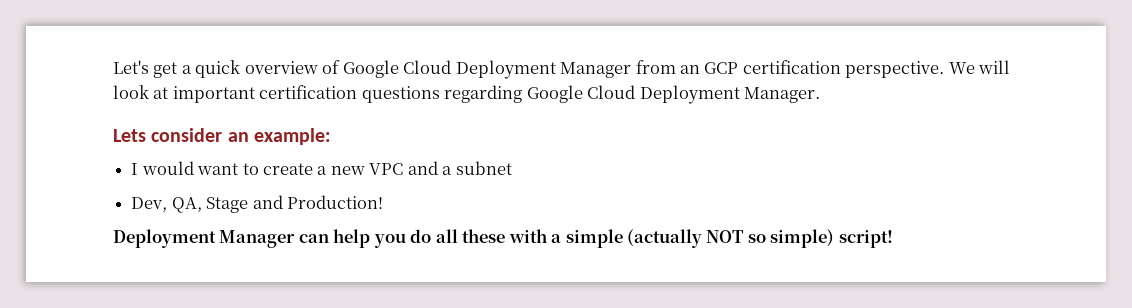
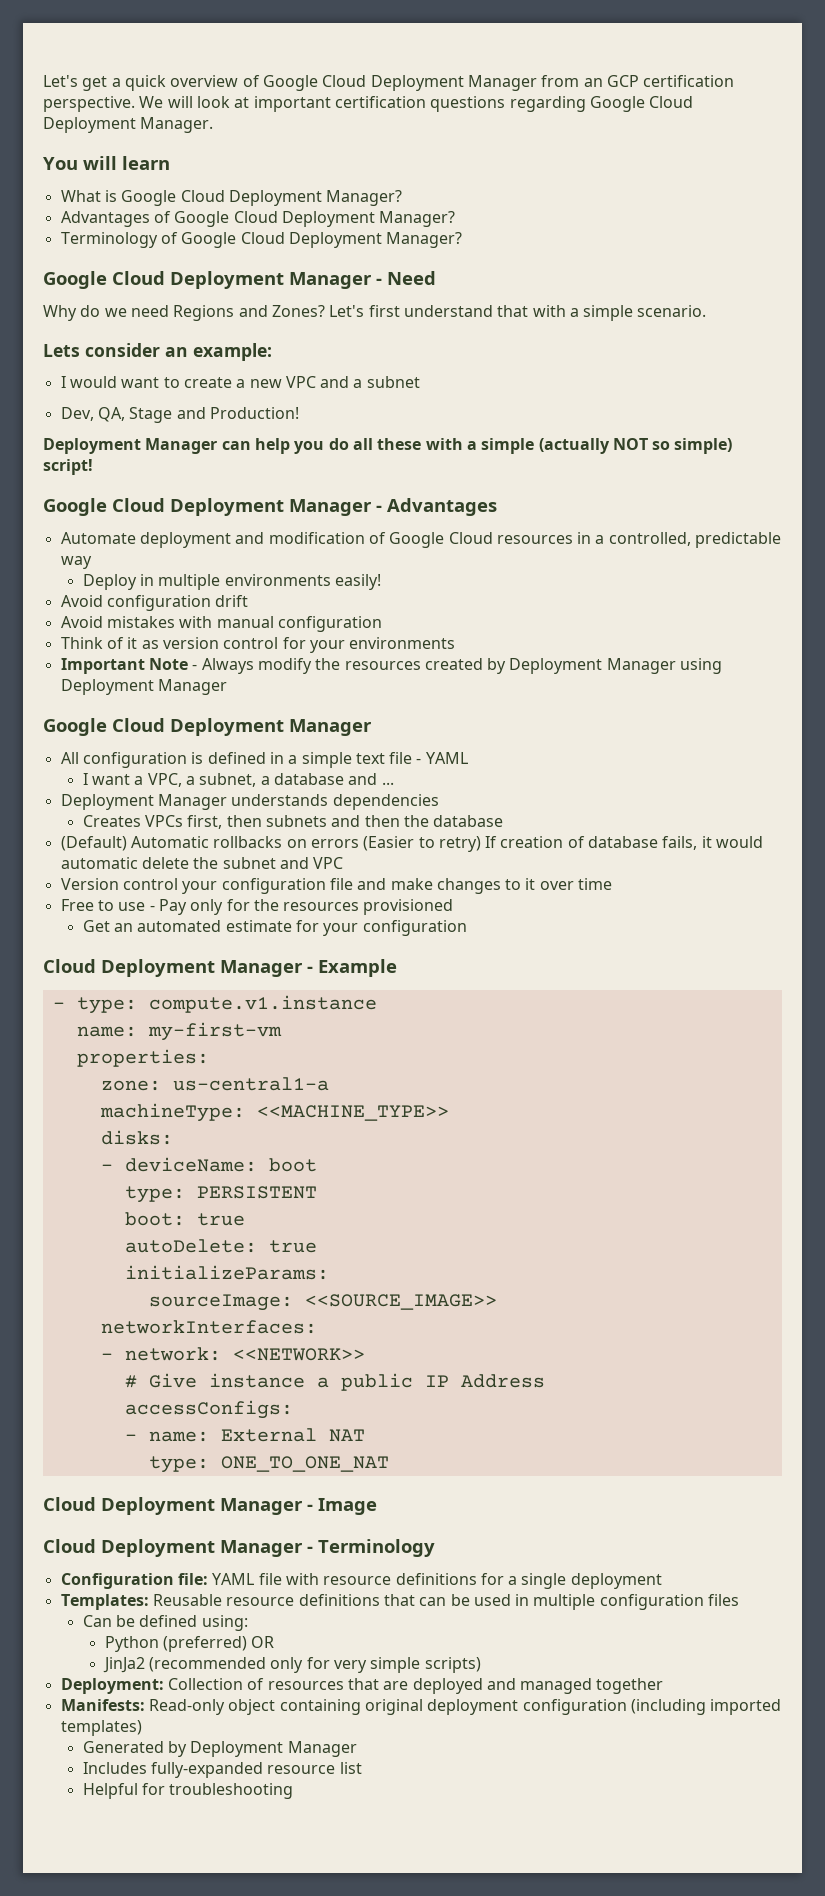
+ You will learn
+ What is Google Cloud Deployment Manager?
+ Advantages of Google Cloud Deployment Manager?
+ Terminology of Google Cloud Deployment Manager?
+ Google Cloud Deployment Manager - Need
+ Why do we need Regions and Zones? Let's first understand that with a simple scenario.
+ Google Cloud Deployment Manager - Advantages
+ Automate deployment and modification of Google Cloud resources in a controlled, predictable way
+ Deploy in multiple environments easily!
+ Avoid configuration drift
+ Avoid mistakes with manual configuration
+ Think of it as version control for your environments
+ Important Note - Always modify the resources created by Deployment Manager using Deployment Manager
+ Google Cloud Deployment Manager
+ All configuration is defined in a simple text file - YAML
+ I want a VPC, a subnet, a database and ...
+ Deployment Manager understands dependencies
+ Creates VPCs first, then subnets and then the database
+ (Default) Automatic rollbacks on errors (Easier to retry) If creation of database fails, it would automatic delete the subnet and VPC
+ Version control your configuration file and make changes to it over time
+ Free to use - Pay only for the resources provisioned
+ Get an automated estimate for your configuration
+ Cloud Deployment Manager - Example
+ - type: compute.v1.instance
+ name: my-first-vm
+ properties:
+ zone: us-central1-a
+ machineType: <<MACHINE_TYPE>>
+ disks:
+ - deviceName: boot
+ type: PERSISTENT
+ boot: true
+ autoDelete: true
+ initializeParams:
+ sourceImage: <<SOURCE_IMAGE>>
+ networkInterfaces:
+ - network: <<NETWORK>>
+ # Give instance a public IP Address
+ accessConfigs:
+ - name: External NAT
+ type: ONE_TO_ONE_NAT
+ Cloud Deployment Manager - Image
+ Cloud Deployment Manager - Terminology
+ Configuration file: YAML file with resource definitions for a single deployment
+ Templates: Reusable resource definitions that can be used in multiple configuration files
+ Can be defined using:
+ Python (preferred) OR
+ JinJa2 (recommended only for very simple scripts)
+ Deployment: Collection of resources that are deployed and managed together
+ Manifests: Read-only object containing original deployment configuration (including imported templates)
+ Generated by Deployment Manager
+ Includes fully-expanded resource list
+ Helpful for troubleshooting

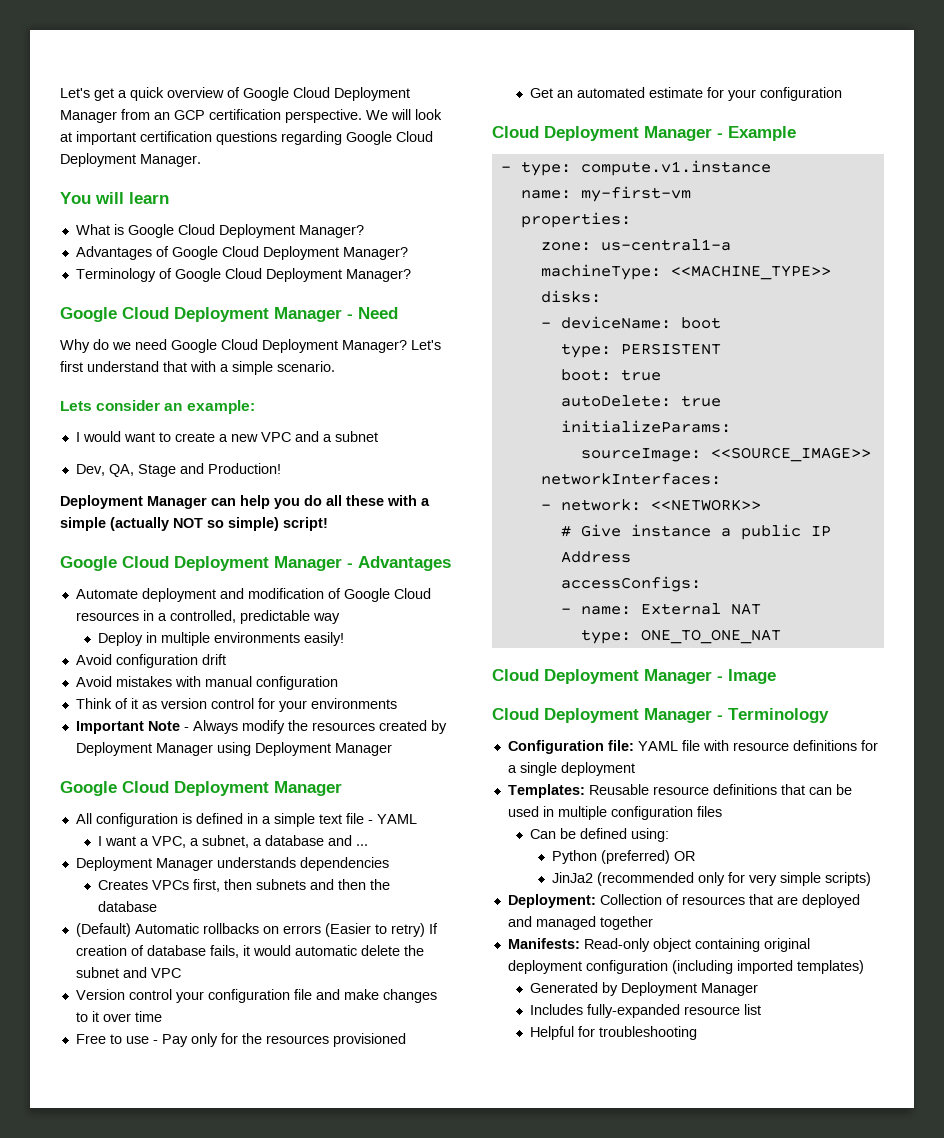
- Why do we need Regions and Zones?
+ Why do we need Google Cloud Deployment Manager?

